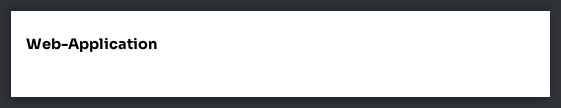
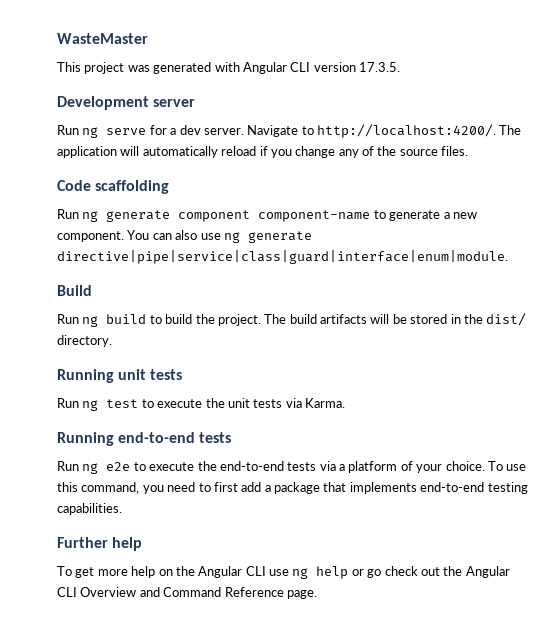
- Web-Application
+ WasteMaster
+ This project was generated with Angular CLI version 17.3.5.
+ Development server
+ Run ng serve for a dev server. Navigate to http://localhost:4200/. The application will automatically reload if you change any of the source files.
+ Code scaffolding
+ Run ng generate component component-name to generate a new component. You can also use ng generate directive|pipe|service|class|guard|interface|enum|module.
+ Build
+ Run ng build to build the project. The build artifacts will be stored in the dist/ directory.
+ Running unit tests
+ Run ng test to execute the unit tests via Karma.
+ Running end-to-end tests
+ Run ng e2e to execute the end-to-end tests via a platform of your choice. To use this command, you need to first add a package that implements end-to-end testing capabilities.
+ Further help
+ To get more help on the Angular CLI use ng help or go check out the Angular CLI Overview and Command Reference page.

